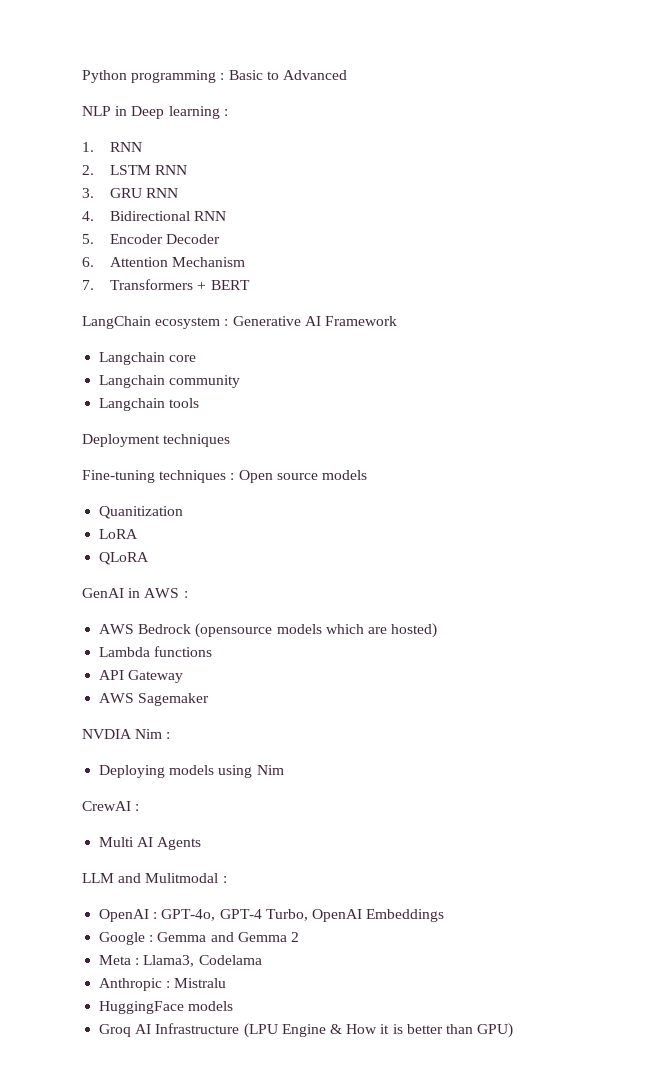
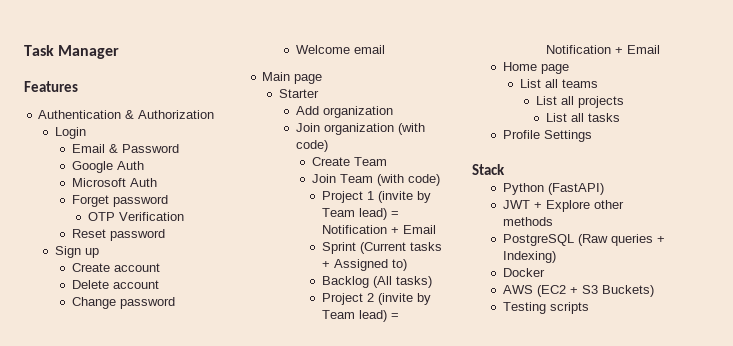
- Python programming : Basic to Advanced
- NLP in Deep learning :
- 1. RNN
- 2. LSTM RNN
- 3. GRU RNN
- 4. Bidirectional RNN
- 5. Encoder Decoder
- 6. Attention Mechanism
- 7. Transformers + BERT
- LangChain ecosystem : Generative AI Framework
- Langchain core
- Langchain community
- Langchain tools
- Deployment techniques
- Fine-tuning techniques : Open source models
- Quanitization
- LoRA
- QLoRA
- GenAI in AWS :
- AWS Bedrock (opensource models which are hosted)
- Lambda functions
- API Gateway
- AWS Sagemaker
- NVDIA Nim :
- Deploying models using Nim
- CrewAI :
- Multi AI Agents
- LLM and Mulitmodal :
- OpenAI : GPT-4o, GPT-4 Turbo, OpenAI Embeddings
- Google : Gemma and Gemma 2
- Meta : Llama3, Codelama
- Anthropic : Mistralu
- HuggingFace models
- Groq AI Infrastructure (LPU Engine & How it is better than GPU)
+ Task Manager
+ Features
+ Authentication & Authorization
+ Login
+ Email & Password
+ Google Auth
+ Microsoft Auth
+ Forget password
+ OTP Verification
+ Reset password
+ Sign up
+ Create account
+ Delete account
+ Change password
+ Welcome email
+ Main page
+ Starter
+ Add organization
+ Join organization (with code)
+ Create Team
+ Join Team (with code)
+ Project 1 (invite by Team lead) = Notification + Email
+ Sprint (Current tasks + Assigned to)
+ Backlog (All tasks)
+ Project 2 (invite by Team lead) = Notification + Email
+ Home page
+ List all teams
+ List all projects
+ List all tasks
+ Profile Settings
+ Stack
+ Python (FastAPI)
+ JWT + Explore other methods
+ PostgreSQL (Raw queries + Indexing)
+ Docker
+ AWS (EC2 + S3 Buckets)
+ Testing scripts

